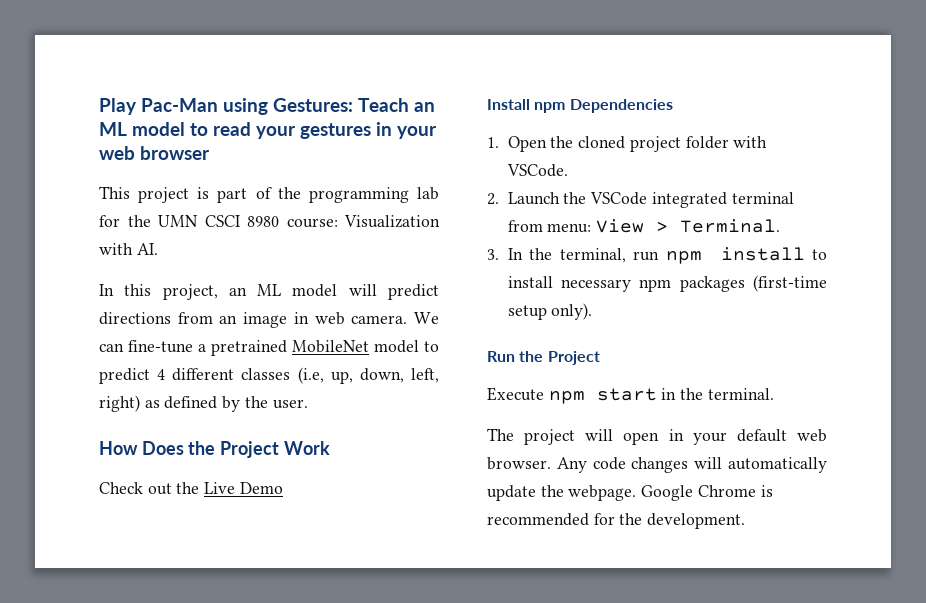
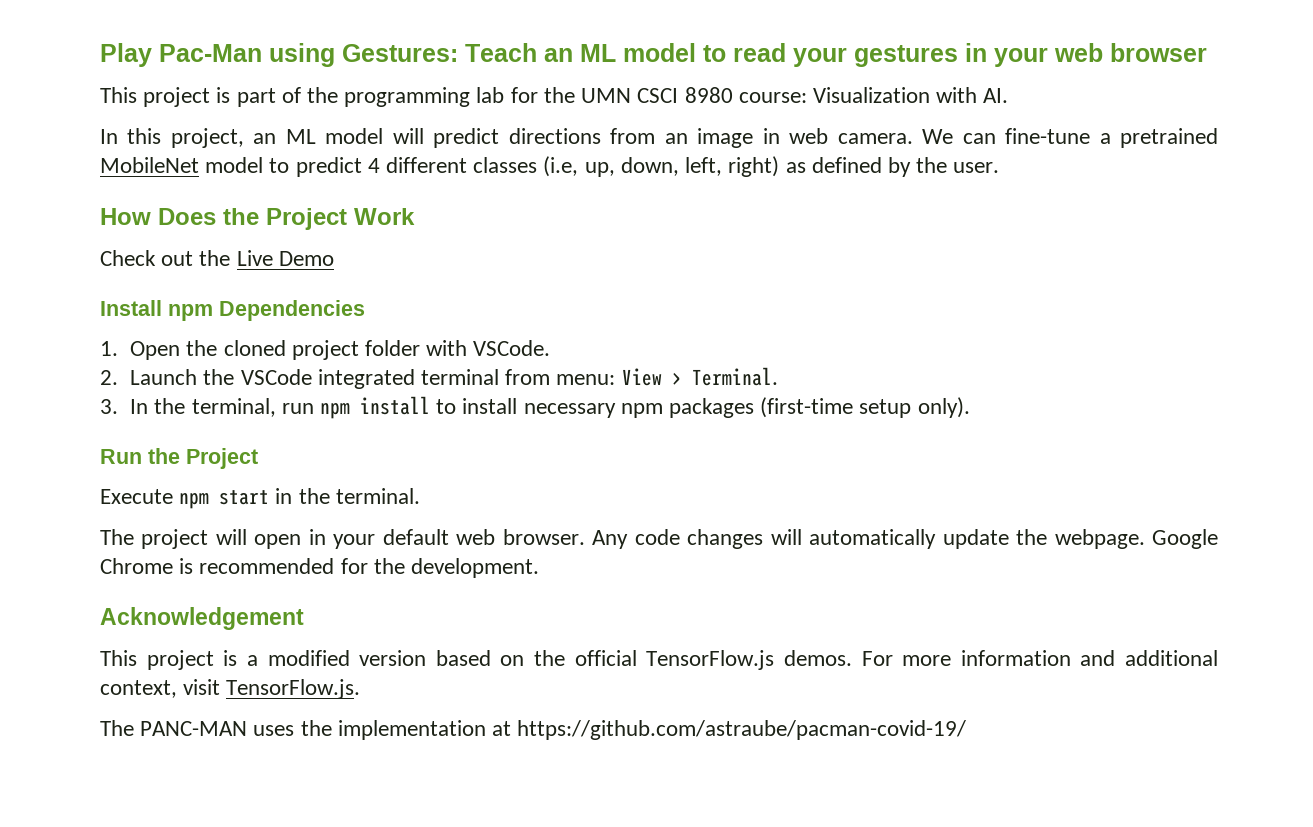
+ Acknowledgement
+ This project is a modified version based on the official TensorFlow.js demos. For more information and additional context, visit TensorFlow.js.
+ The PANC-MAN uses the implementation at https://github.com/astraube/pacman-covid-19/

